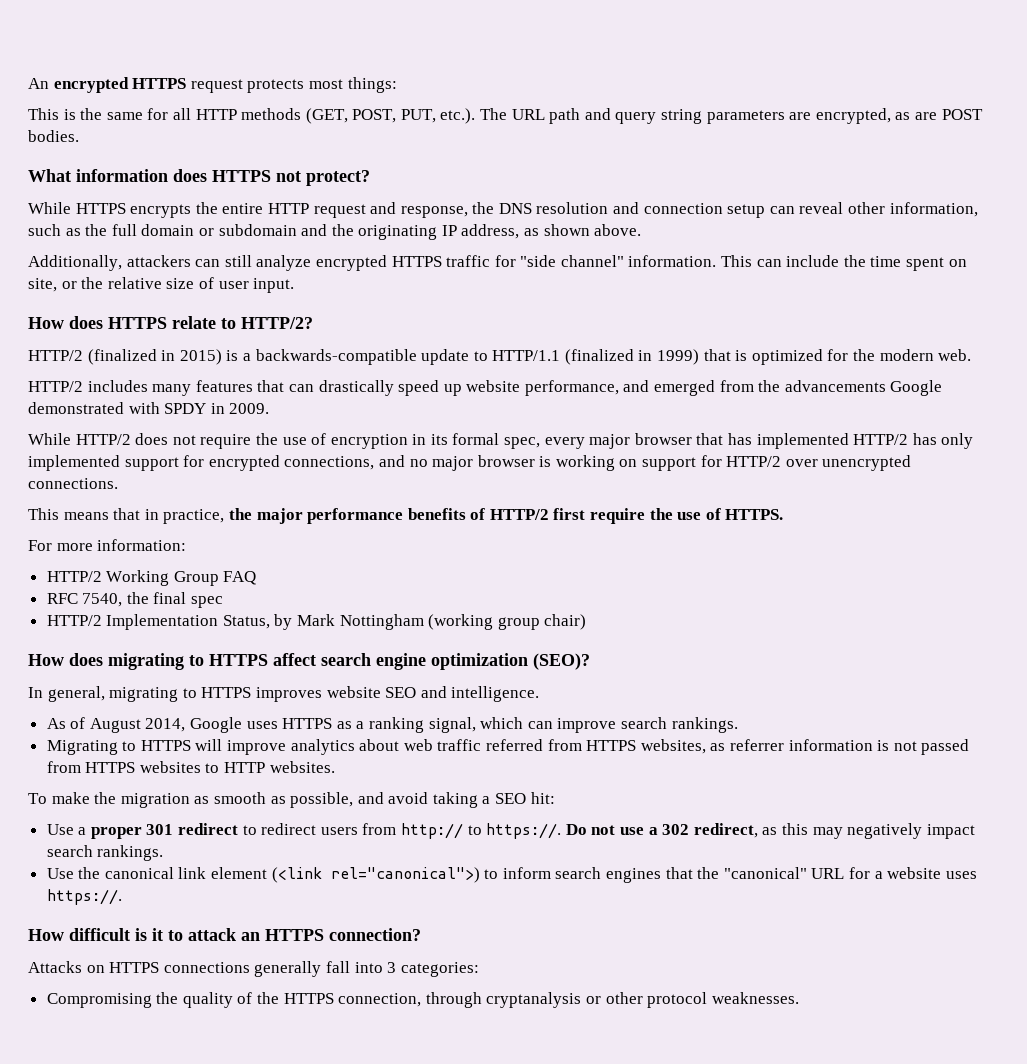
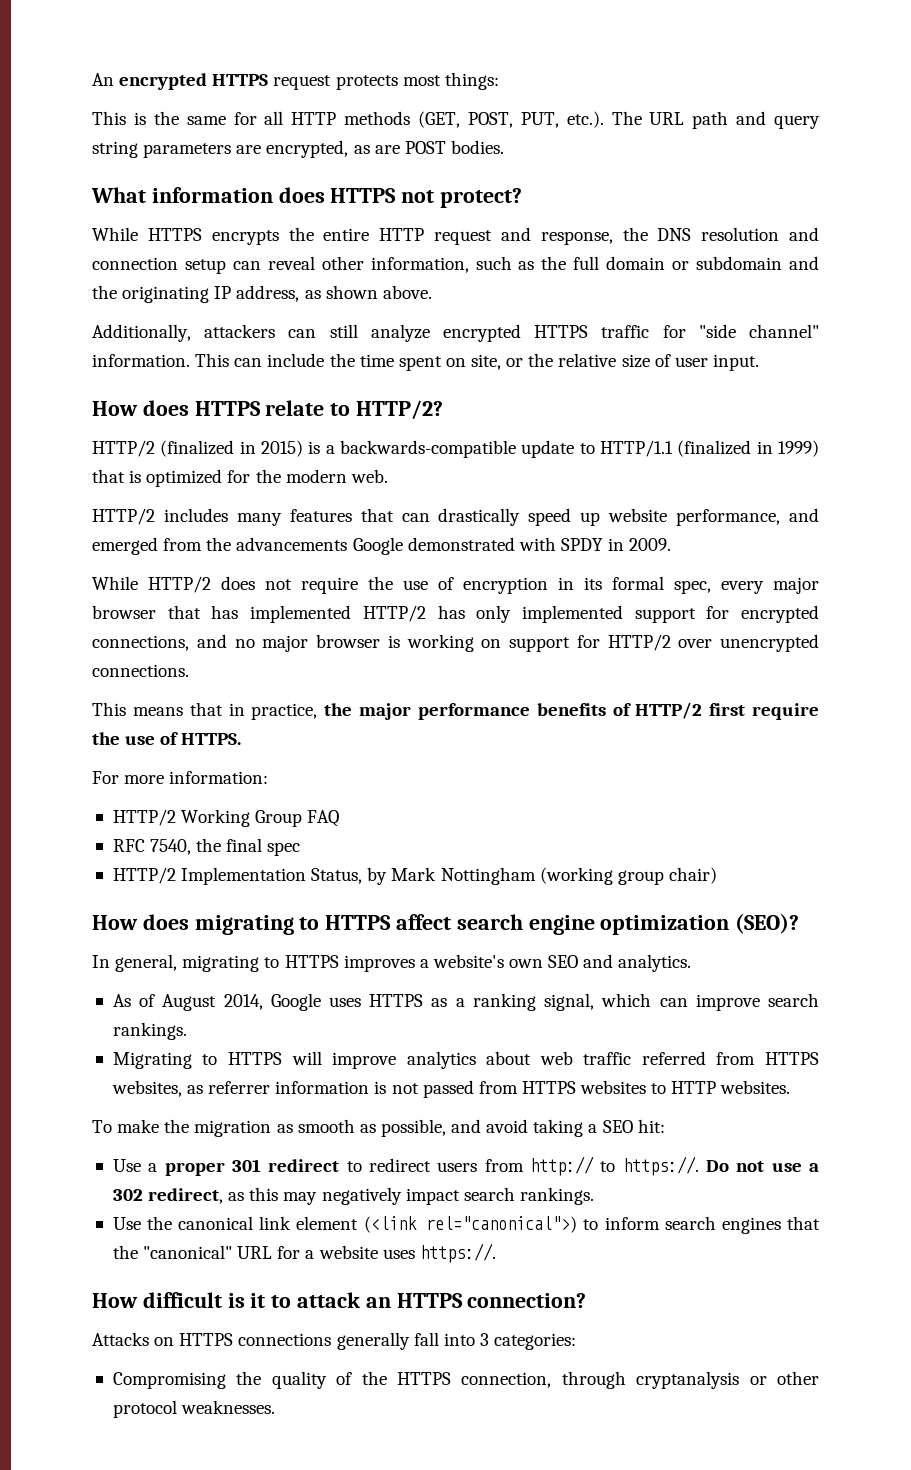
- In general, migrating to HTTPS improves website SEO and intelligence.
+ In general, migrating to HTTPS improves a website's own SEO and analytics.

